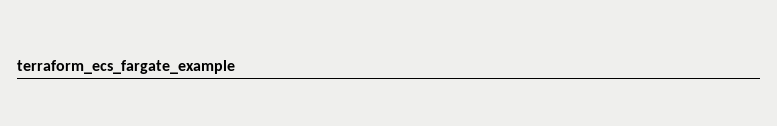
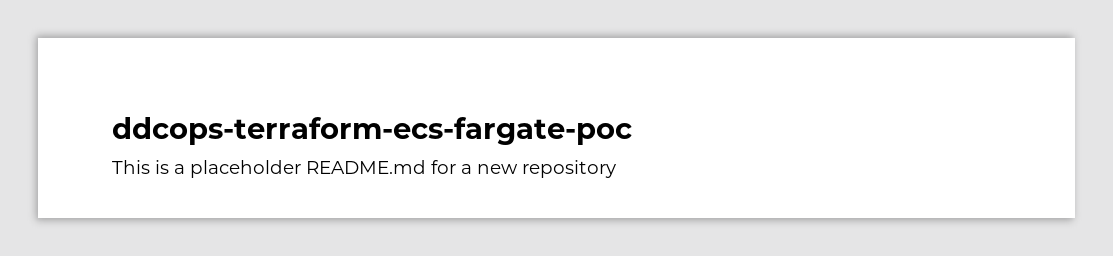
- terraform_ecs_fargate_example
+ ddcops-terraform-ecs-fargate-poc
+ This is a placeholder README.md for a new repository

